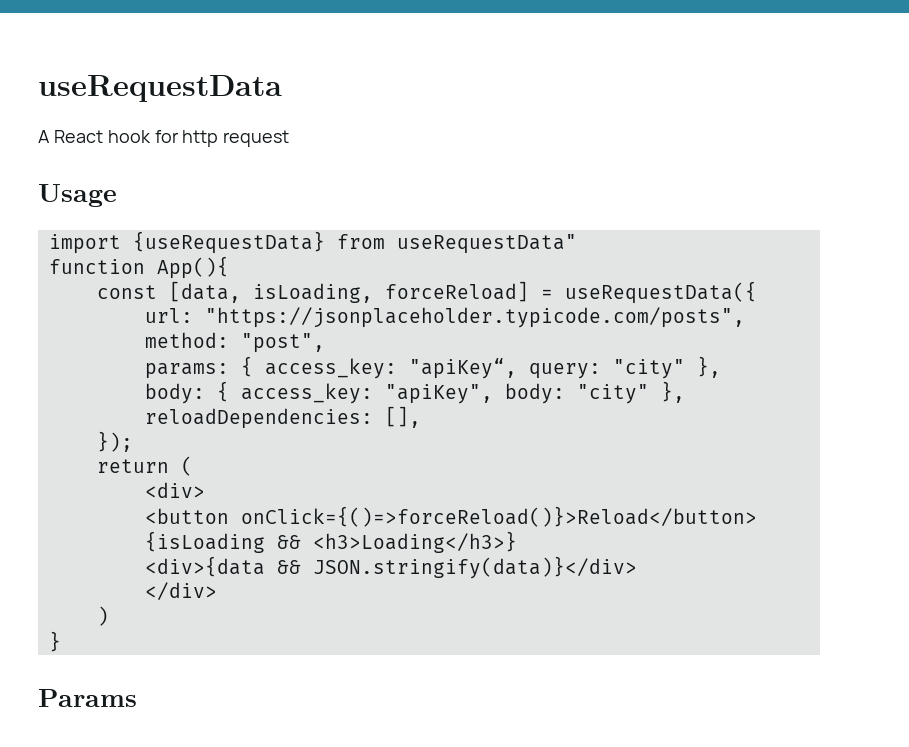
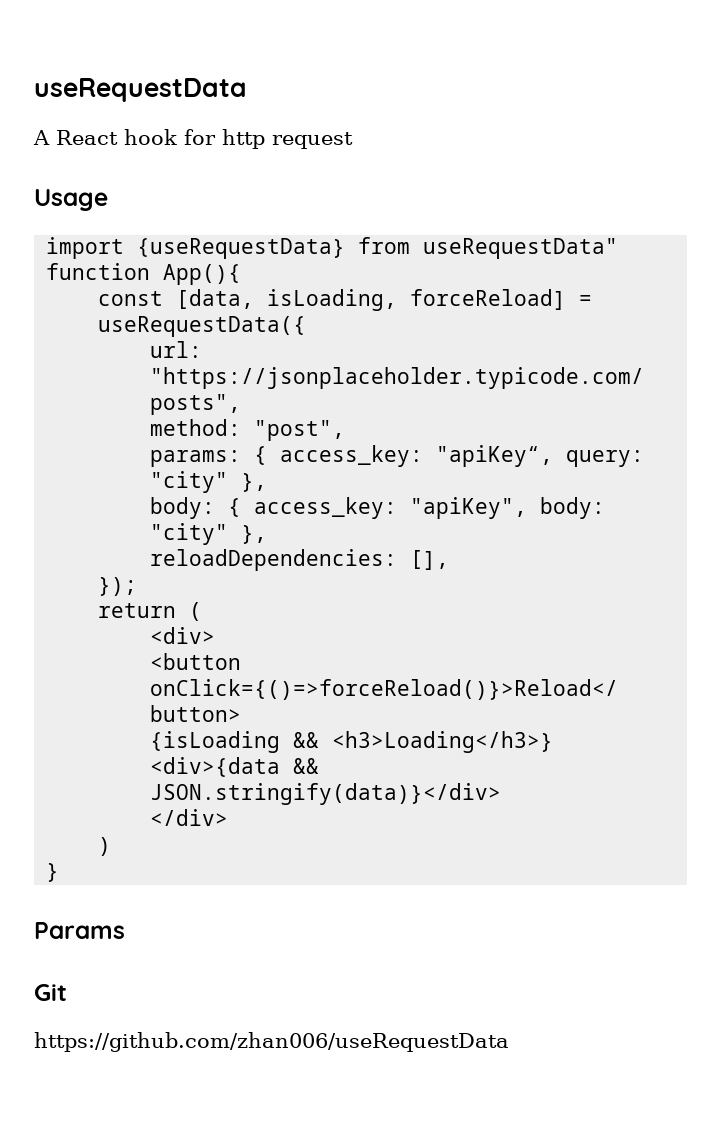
+ Git
+ https://github.com/zhan006/useRequestData

